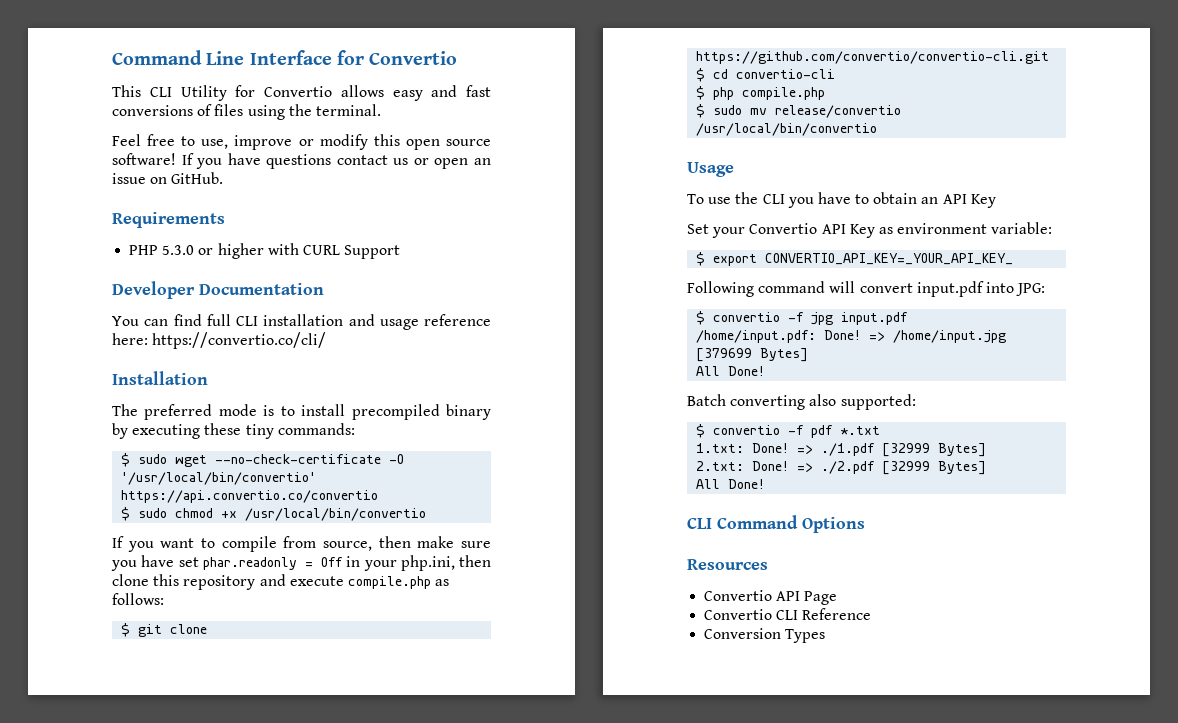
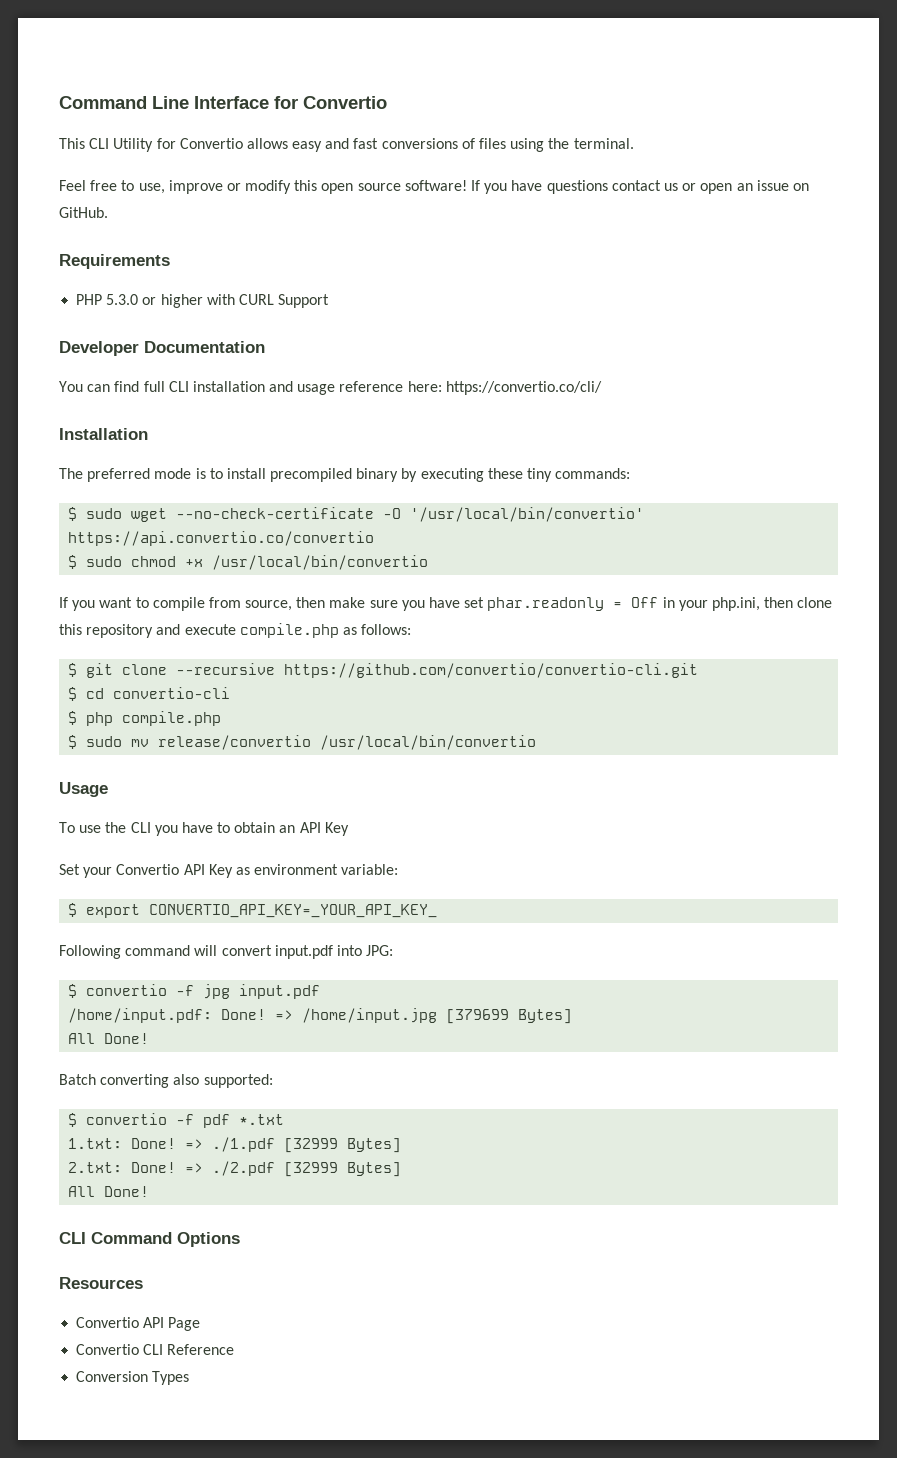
- $ git clone https://github.com/convertio/convertio-cli.git
+ $ git clone --recursive https://github.com/convertio/convertio-cli.git

